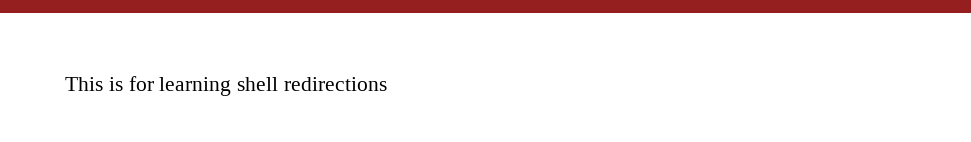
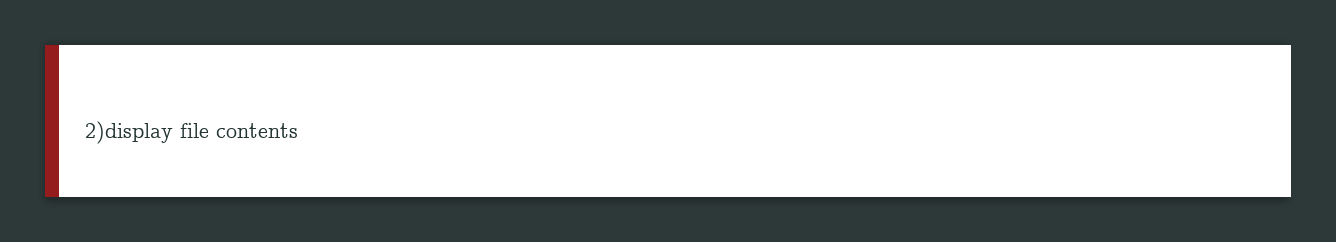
- This is for learning shell redirections
+ 2)display file contents

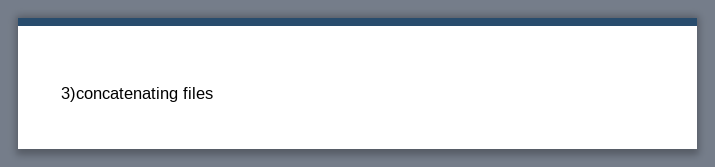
- 2)display file contents
+ 3)concatenating files

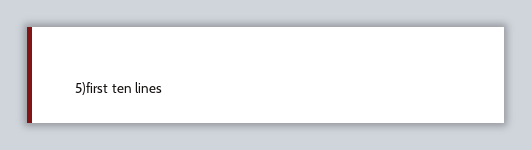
- 3)concatenating files
+ 5)first ten lines

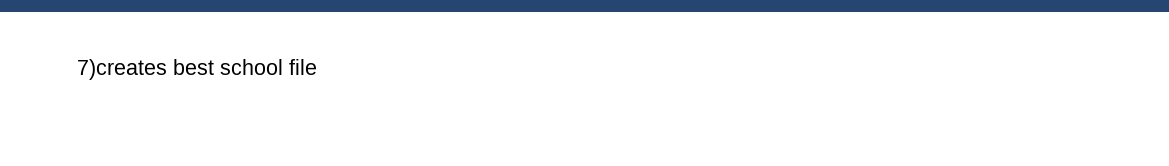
- 5)first ten lines
+ 7)creates best school file

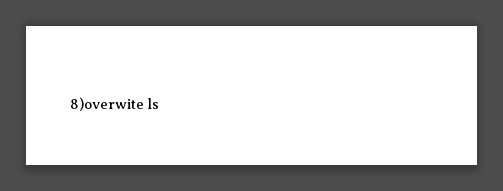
- 7)creates best school file
+ 8)overwite ls

